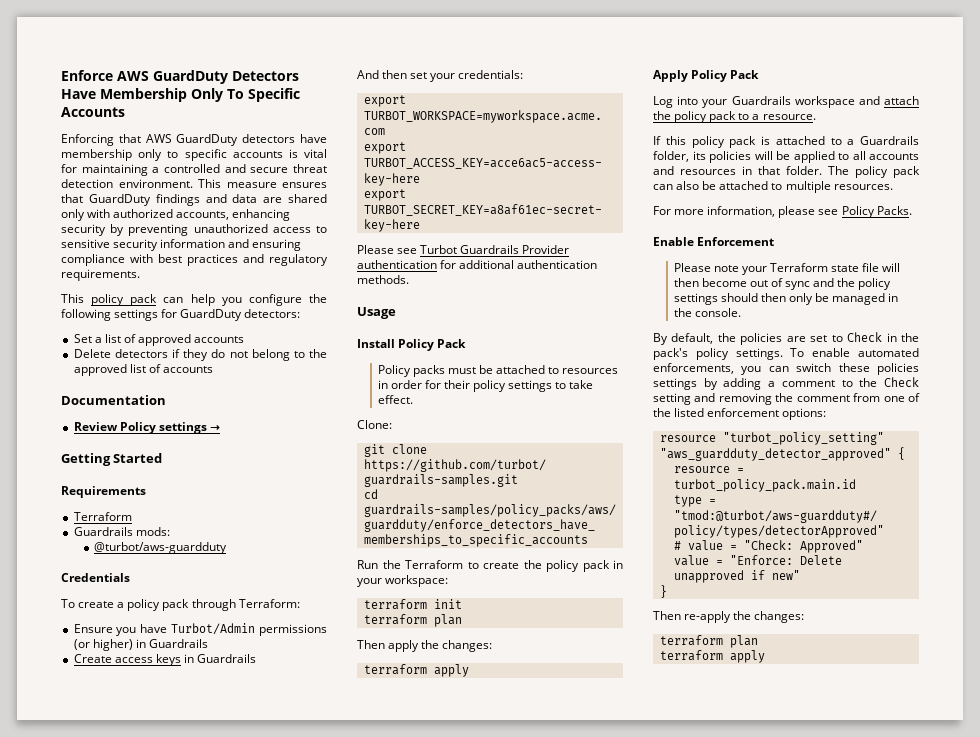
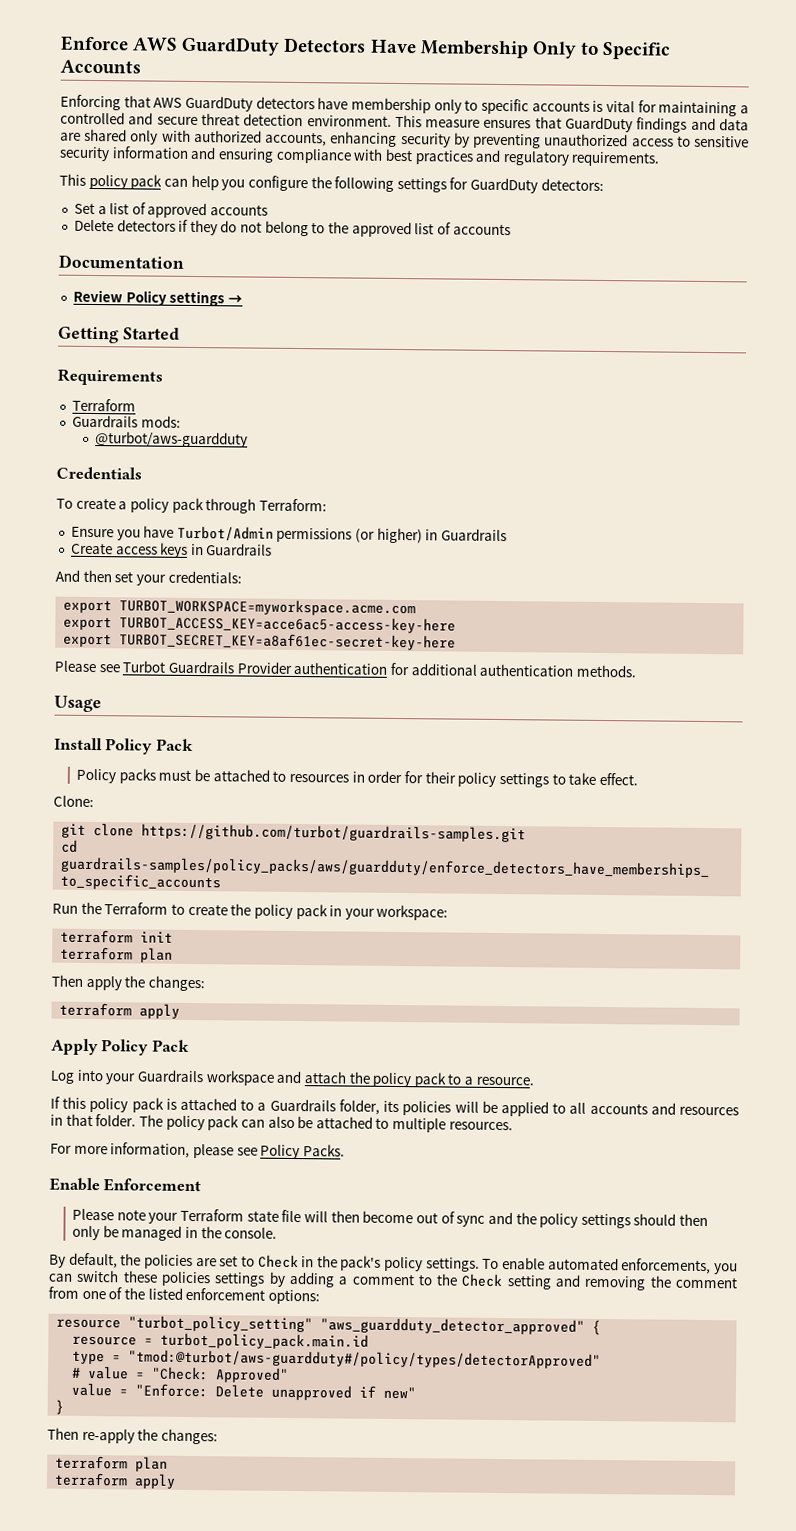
- Enforce AWS GuardDuty Detectors Have Membership Only To Specific Accounts
+ Enforce AWS GuardDuty Detectors Have Membership Only to Specific Accounts

